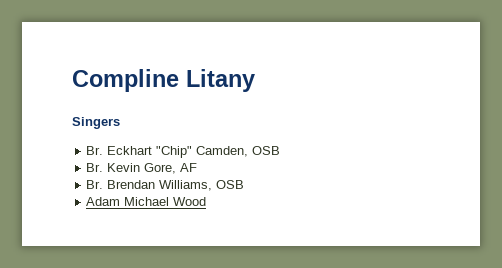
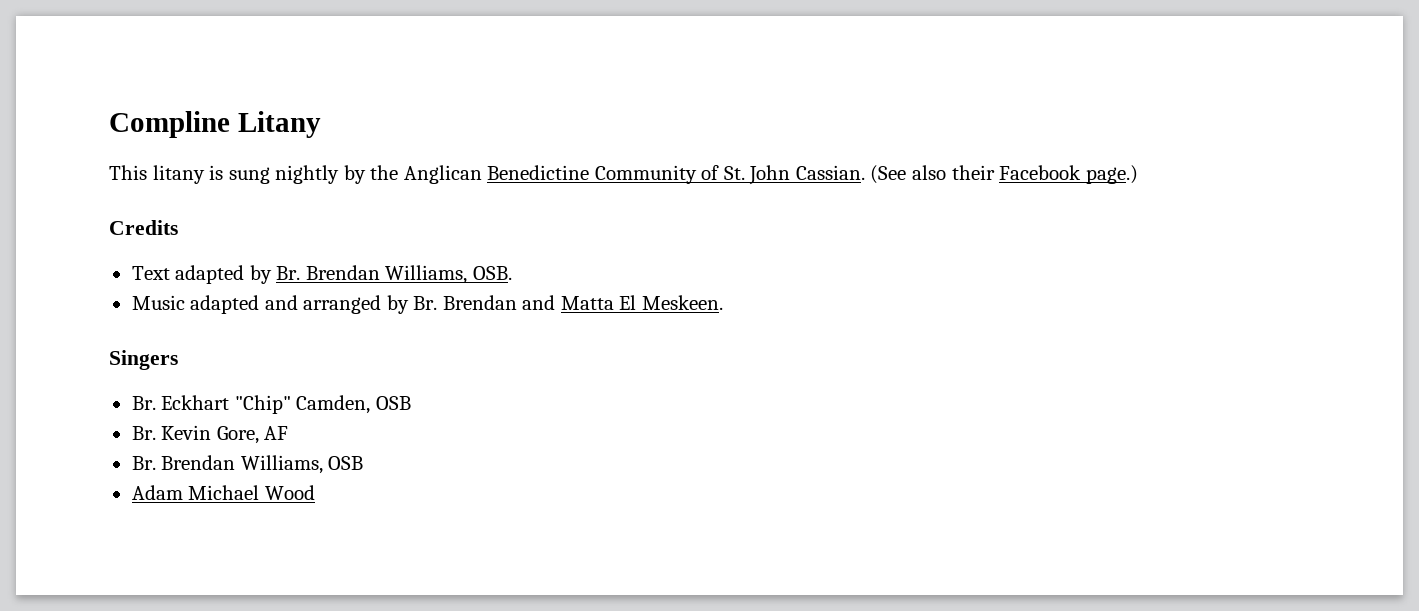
+ This litany is sung nightly by the Anglican Benedictine Community of St. John Cassian. (See also their Facebook page.)
+ Credits
+ Text adapted by Br. Brendan Williams, OSB.
+ Music adapted and arranged by Br. Brendan and Matta El Meskeen.

